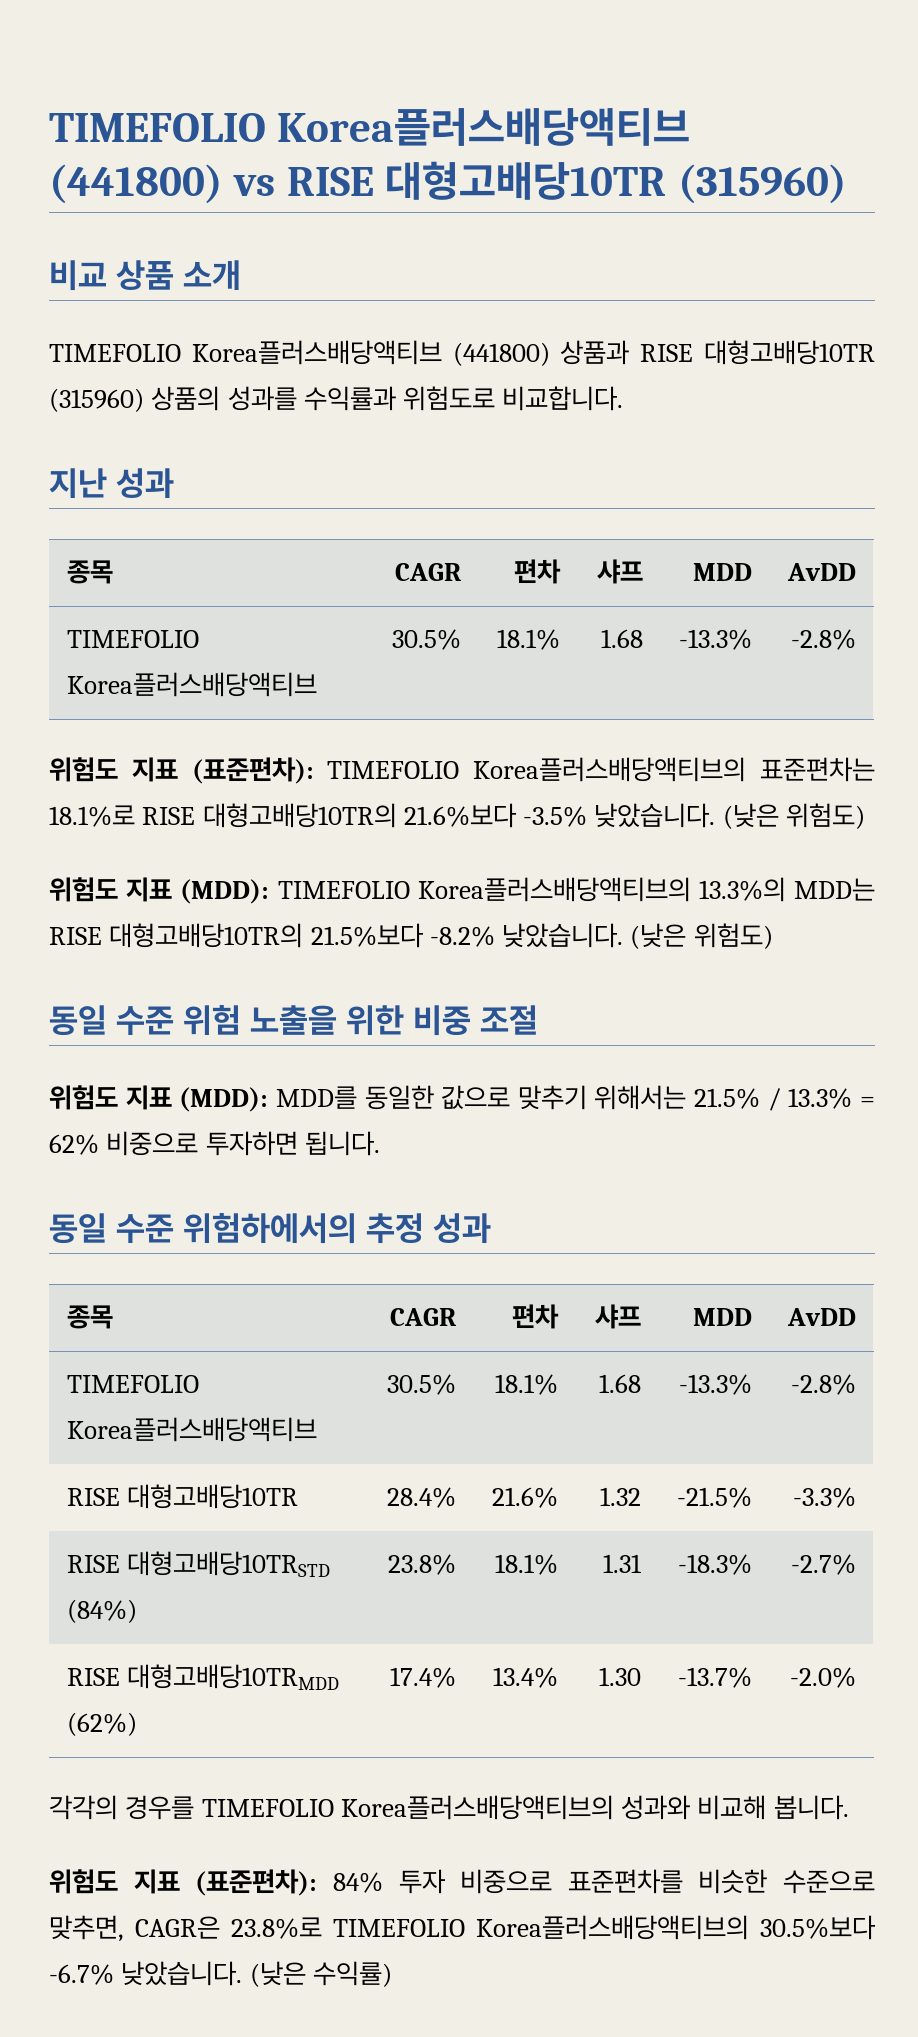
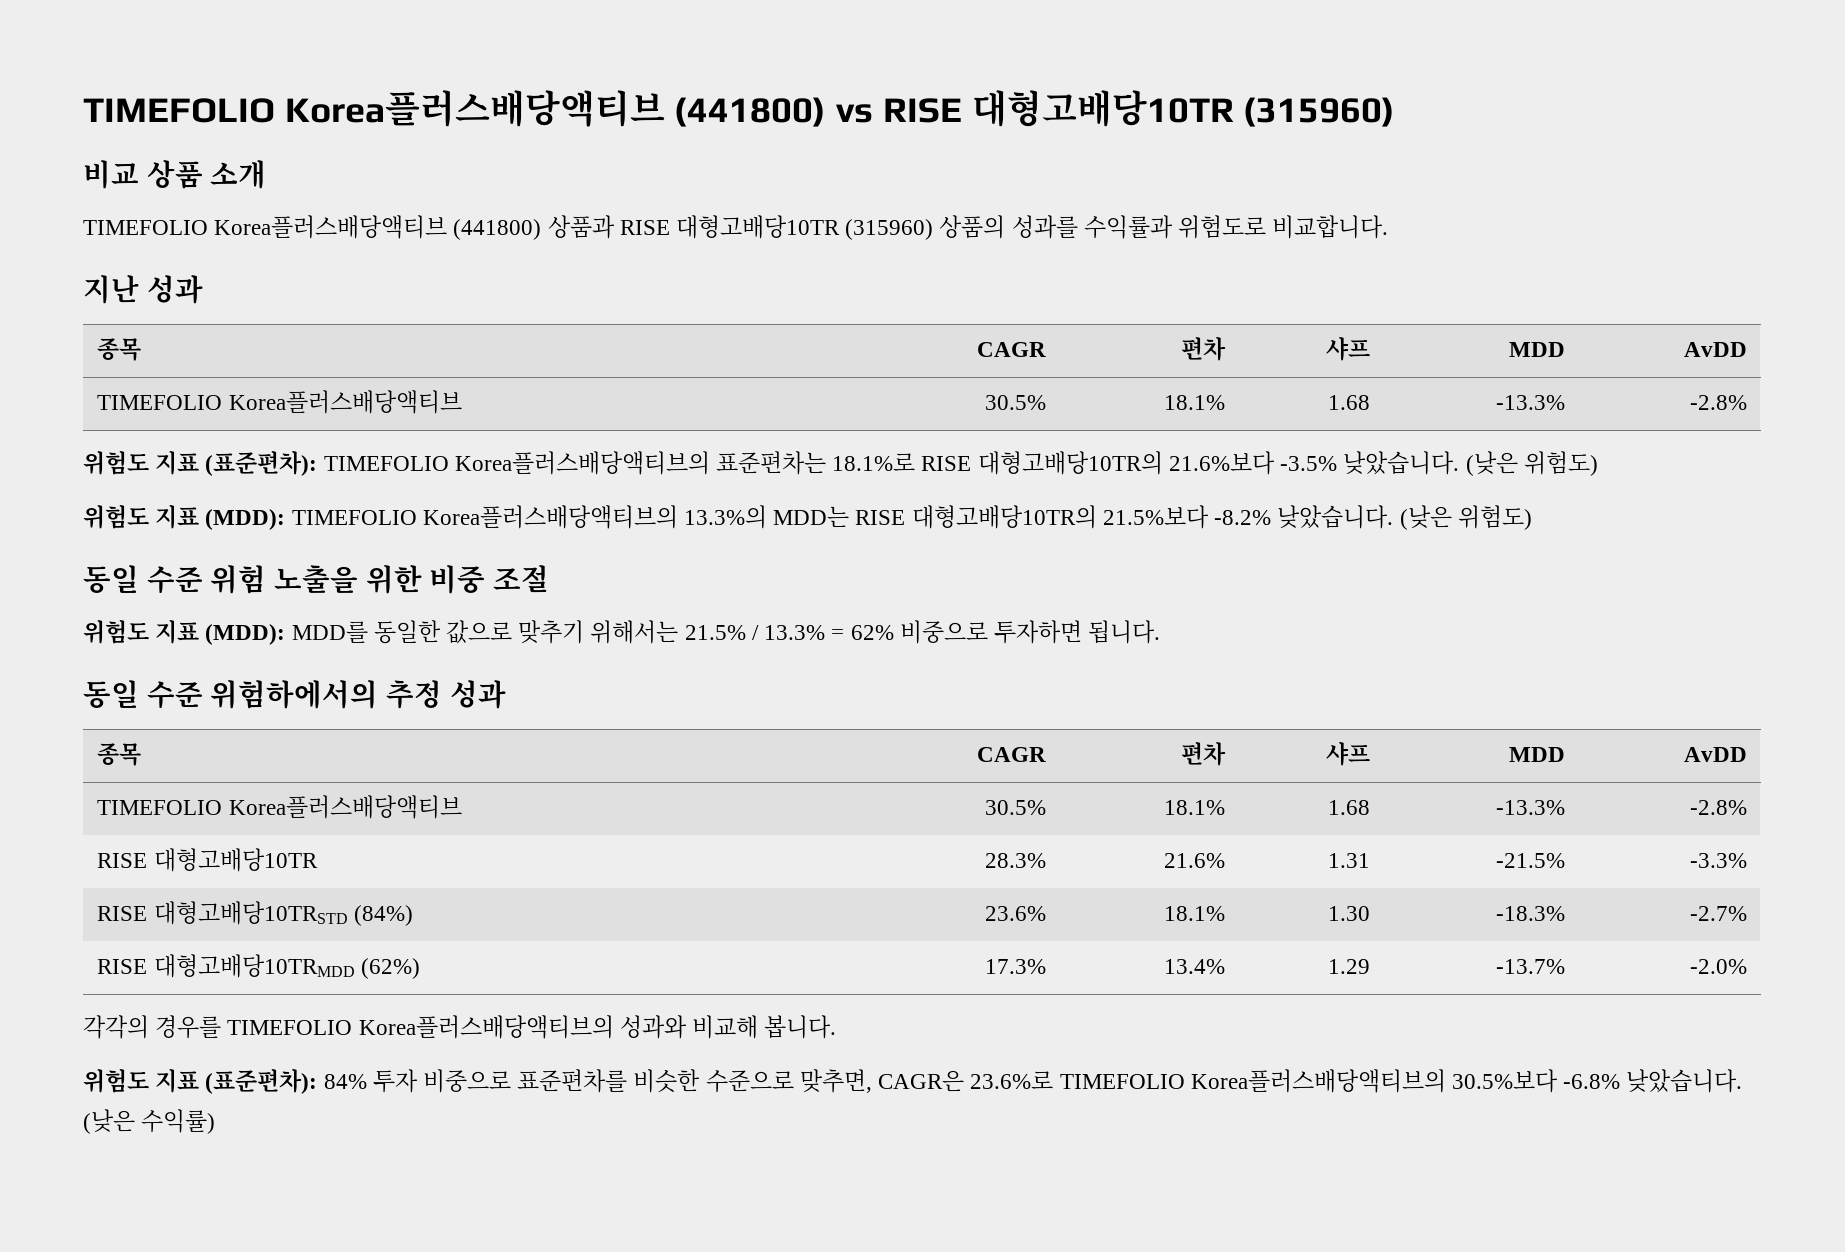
- RISE 대형고배당10TR | 28.4% | 21.6% | 1.32 | -21.5% | -3.3%
+ RISE 대형고배당10TR | 28.3% | 21.6% | 1.31 | -21.5% | -3.3%
- RISE 대형고배당10TRSTD (84%) | 23.8% | 18.1% | 1.31 | -18.3% | -2.7%
+ RISE 대형고배당10TRSTD (84%) | 23.6% | 18.1% | 1.30 | -18.3% | -2.7%
- RISE 대형고배당10TRMDD (62%) | 17.4% | 13.4% | 1.30 | -13.7% | -2.0%
+ RISE 대형고배당10TRMDD (62%) | 17.3% | 13.4% | 1.29 | -13.7% | -2.0%
- 위험도 지표 (표준편차): 84% 투자 비중으로 표준편차를 비슷한 수준으로 맞추면, CAGR은 23.8%로 TIMEFOLIO Korea플러스배당액티브의 30.5%보다 -6.7% 낮았습니다.
+ 위험도 지표 (표준편차): 84% 투자 비중으로 표준편차를 비슷한 수준으로 맞추면, CAGR은 23.6%로 TIMEFOLIO Korea플러스배당액티브의 30.5%보다 -6.8% 낮았습니다.

